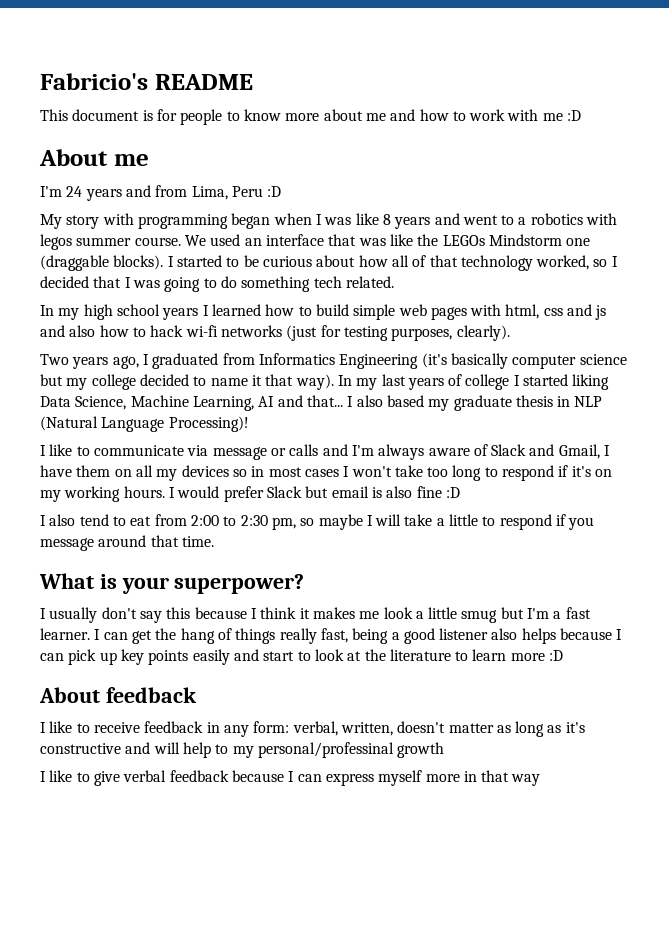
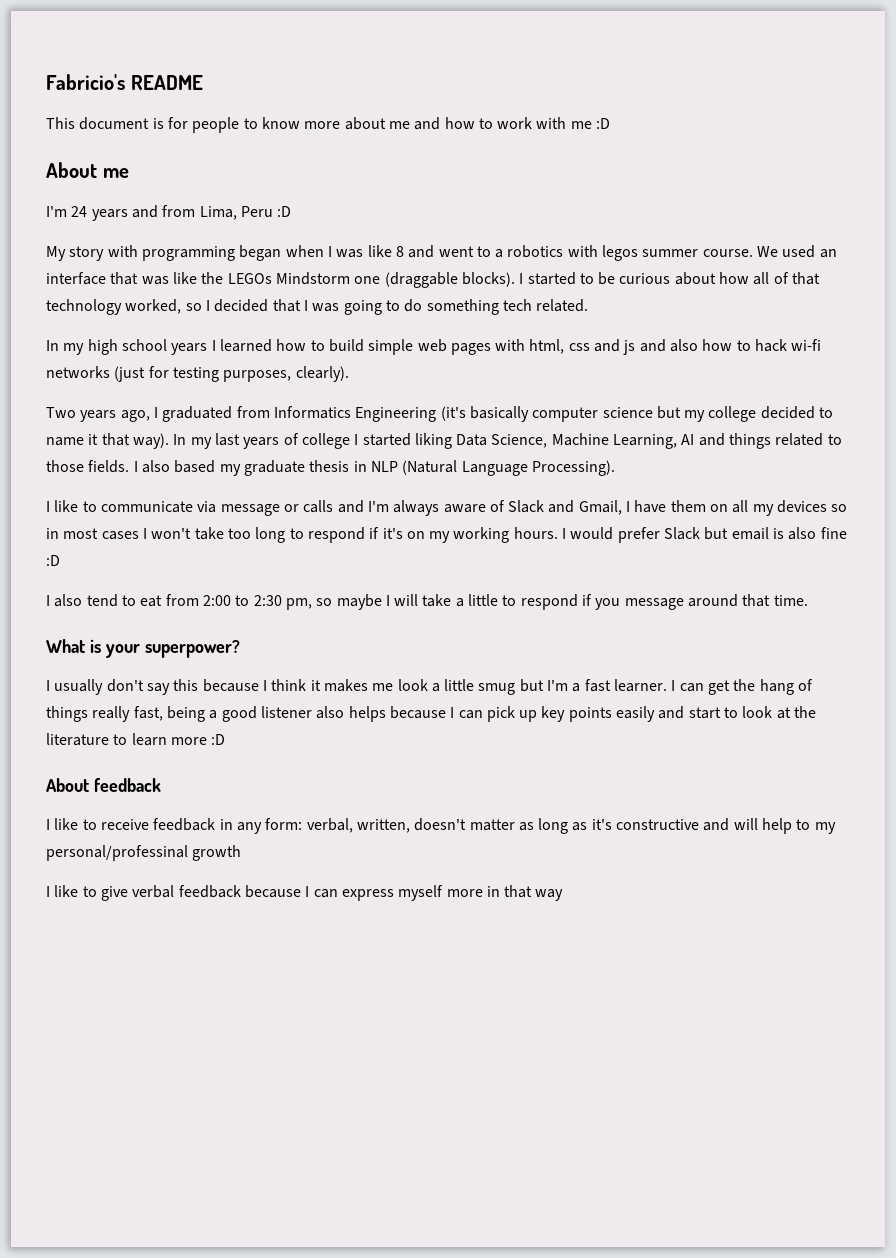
- My story with programming began when I was like 8 years and went to a robotics with legos summer course.
+ My story with programming began when I was like 8 and went to a robotics with legos summer course.
- In my last years of college I started liking Data Science, Machine Learning, AI and that...
+ In my last years of college I started liking Data Science, Machine Learning, AI and things related to those fields.
- I also based my graduate thesis in NLP (Natural Language Processing)!
+ I also based my graduate thesis in NLP (Natural Language Processing).

